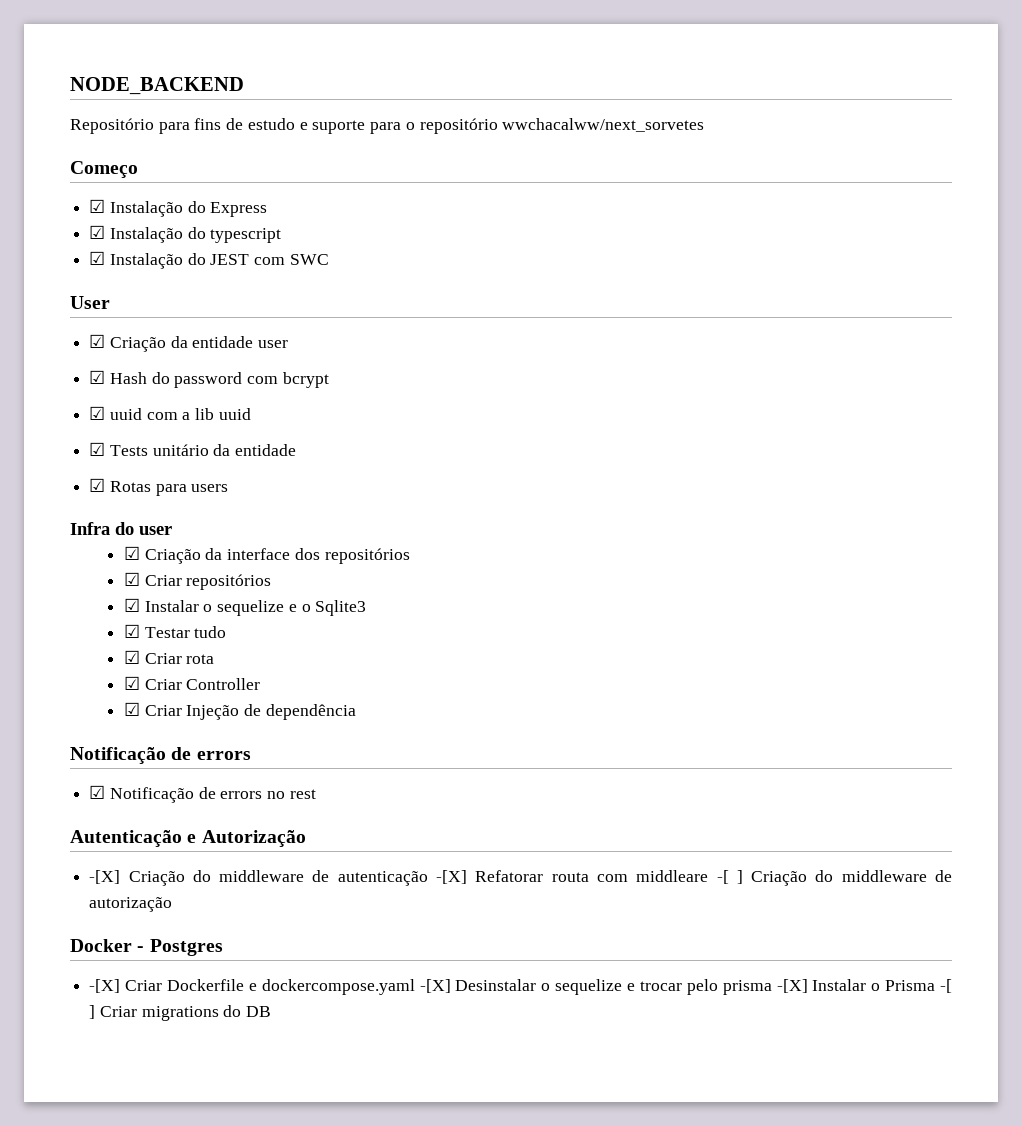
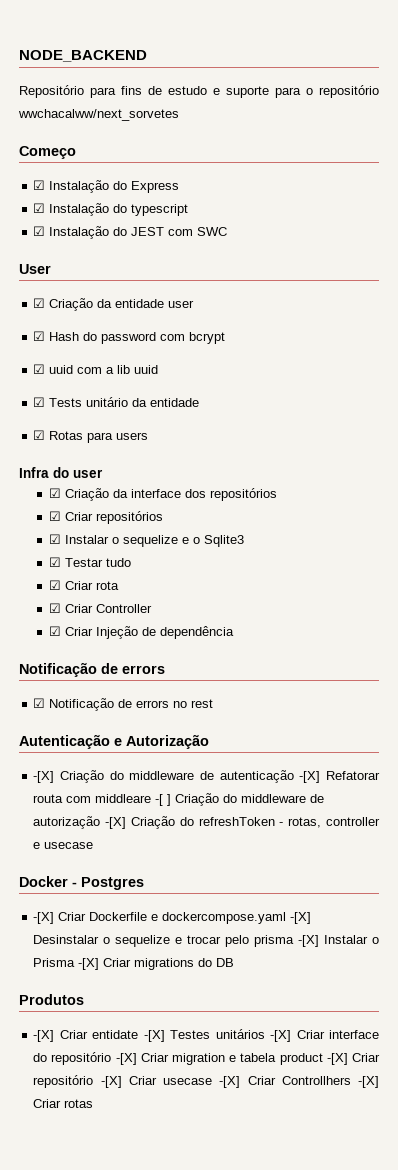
- -[X] Criação do middleware de autenticação -[X] Refatorar routa com middleare -[ ] Criação do middleware de autorização
+ -[X] Criação do middleware de autenticação -[X] Refatorar routa com middleare -[ ] Criação do middleware de autorização -[X] Criação do refreshToken - rotas, controller e usecase
- -[X] Criar Dockerfile e dockercompose.yaml -[X] Desinstalar o sequelize e trocar pelo prisma -[X] Instalar o Prisma -[ ] Criar migrations do DB
+ -[X] Criar Dockerfile e dockercompose.yaml -[X] Desinstalar o sequelize e trocar pelo prisma -[X] Instalar o Prisma -[X] Criar migrations do DB
+ Produtos
+ -[X] Criar entidate -[X] Testes unitários -[X] Criar interface do repositório -[X] Criar migration e tabela product -[X] Criar repositório -[X] Criar usecase -[X] Criar Controllhers -[X] Criar rotas

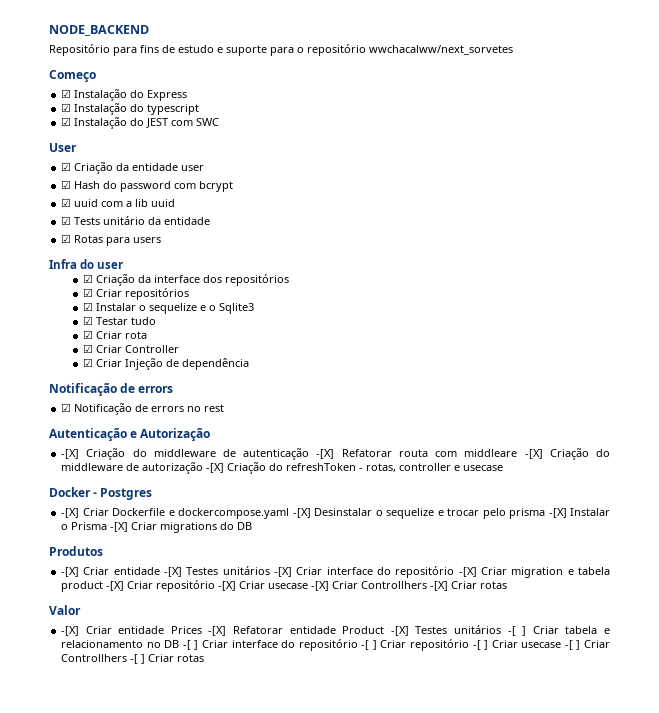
- -[X] Criação do middleware de autenticação -[X] Refatorar routa com middleare -[ ] Criação do middleware de autorização -[X] Criação do refreshToken - rotas, controller e usecase
+ -[X] Criação do middleware de autenticação -[X] Refatorar routa com middleare -[X] Criação do middleware de autorização -[X] Criação do refreshToken - rotas, controller e usecase
- -[X] Criar entidate -[X] Testes unitários -[X] Criar interface do repositório -[X] Criar migration e tabela product -[X] Criar repositório -[X] Criar usecase -[X] Criar Controllhers -[X] Criar rotas
+ -[X] Criar entidade -[X] Testes unitários -[X] Criar interface do repositório -[X] Criar migration e tabela product -[X] Criar repositório -[X] Criar usecase -[X] Criar Controllhers -[X] Criar rotas
+ Valor
+ -[X] Criar entidade Prices -[X] Refatorar entidade Product -[X] Testes unitários -[ ] Criar tabela e relacionamento no DB -[ ] Criar interface do repositório -[ ] Criar repositório -[ ] Criar usecase -[ ] Criar Controllhers -[ ] Criar rotas

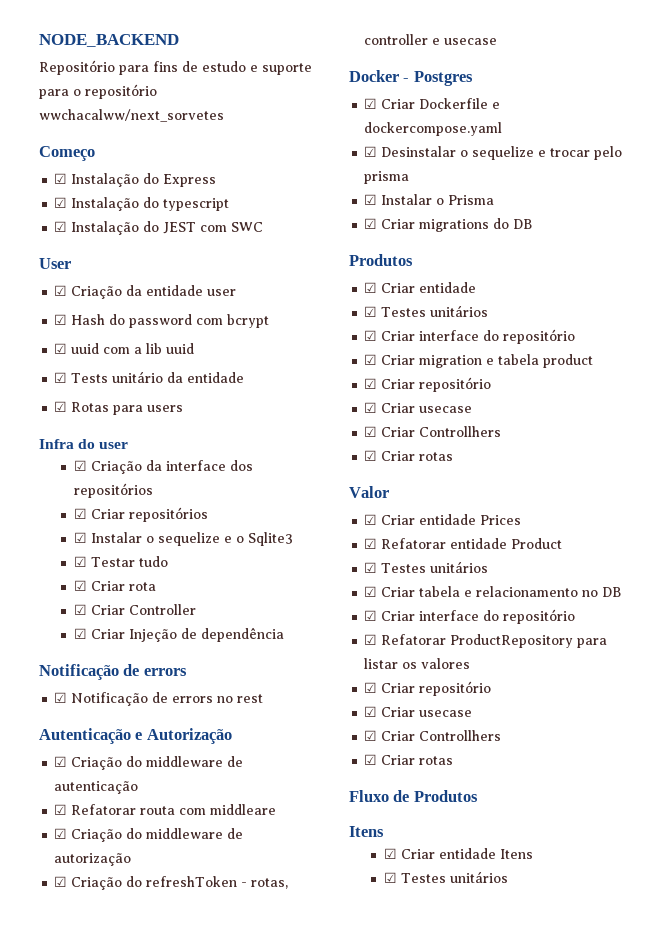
- -[X] Criação do middleware de autenticação -[X] Refatorar routa com middleare -[X] Criação do middleware de autorização -[X] Criação do refreshToken - rotas, controller e usecase
+ ☑ Criação do middleware de autenticação
+ ☑ Refatorar routa com middleare
+ ☑ Criação do middleware de autorização
+ ☑ Criação do refreshToken - rotas, controller e usecase
- -[X] Criar Dockerfile e dockercompose.yaml -[X] Desinstalar o sequelize e trocar pelo prisma -[X] Instalar o Prisma -[X] Criar migrations do DB
+ ☑ Criar Dockerfile e dockercompose.yaml
+ ☑ Desinstalar o sequelize e trocar pelo prisma
+ ☑ Instalar o Prisma
+ ☑ Criar migrations do DB
  Produtos
- -[X] Criar entidade -[X] Testes unitários -[X] Criar interface do repositório -[X] Criar migration e tabela product -[X] Criar repositório -[X] Criar usecase -[X] Criar Controllhers -[X] Criar rotas
+ ☑ Criar entidade
+ ☑ Testes unitários
+ ☑ Criar interface do repositório
+ ☑ Criar migration e tabela product
+ ☑ Criar repositório
+ ☑ Criar usecase
+ ☑ Criar Controllhers
+ ☑ Criar rotas
- -[X] Criar entidade Prices -[X] Refatorar entidade Product -[X] Testes unitários -[ ] Criar tabela e relacionamento no DB -[ ] Criar interface do repositório -[ ] Criar repositório -[ ] Criar usecase -[ ] Criar Controllhers -[ ] Criar rotas
+ ☑ Criar entidade Prices
+ ☑ Refatorar entidade Product
+ ☑ Testes unitários
+ ☑ Criar tabela e relacionamento no DB
+ ☑ Criar interface do repositório
+ ☑ Refatorar ProductRepository para listar os valores
+ ☑ Criar repositório
+ ☑ Criar usecase
+ ☑ Criar Controllhers
+ ☑ Criar rotas
+ Fluxo de Produtos
+ Itens
+ ☑ Criar entidade Itens
+ ☑ Testes unitários

